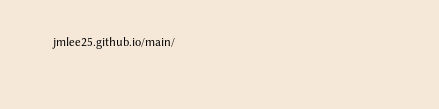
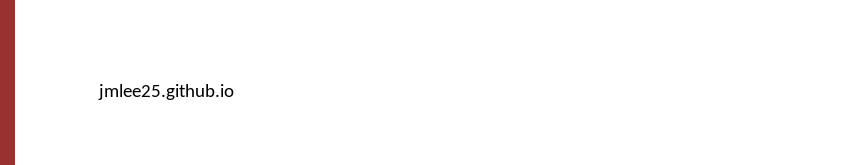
- jmlee25.github.io/main/
+ jmlee25.github.io

